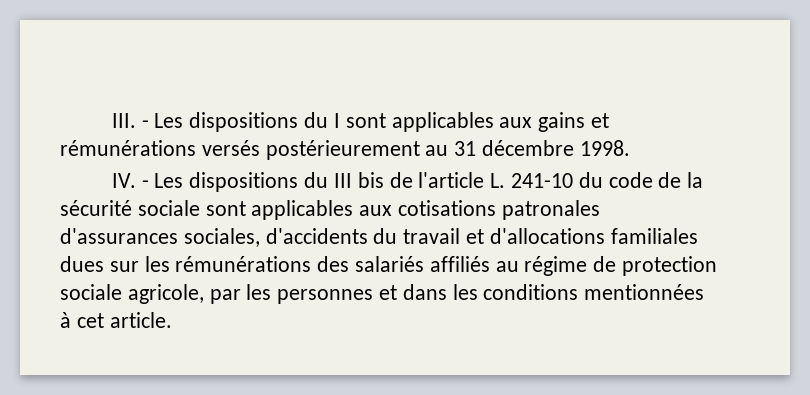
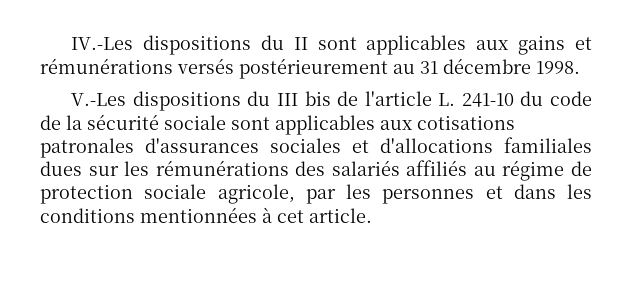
- III. - Les dispositions du I sont applicables aux gains et rémunérations versés postérieurement au 31 décembre 1998.
+ IV.-Les dispositions du II sont applicables aux gains et rémunérations versés postérieurement au 31 décembre 1998.
- IV. - Les dispositions du III bis de l'article L. 241-10 du code de la sécurité sociale sont applicables aux cotisations patronales d'assurances sociales, d'accidents du travail et d'allocations familiales dues sur les rémunérations des salariés affiliés au régime de protection sociale agricole, par les personnes et dans les conditions mentionnées à cet article.
+ V.-Les dispositions du III bis de l'article L. 241-10 du code de la sécurité sociale sont applicables aux cotisations patronales d'assurances sociales et d'allocations familiales dues sur les rémunérations des salariés affiliés au régime de protection sociale agricole, par les personnes et dans les conditions mentionnées à cet article.

